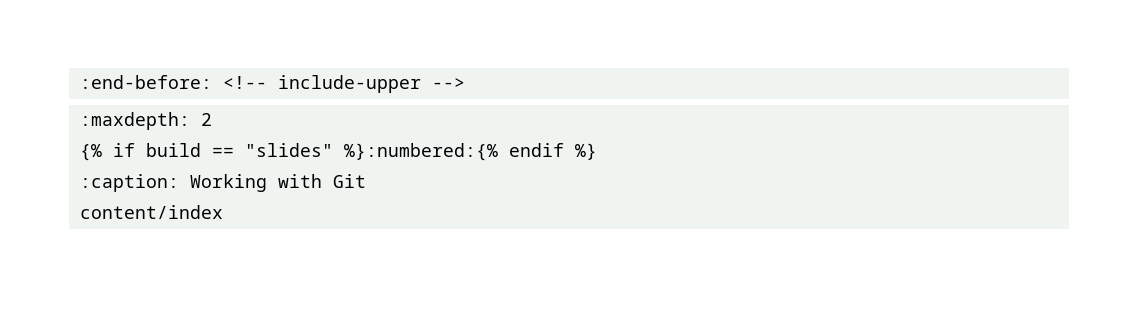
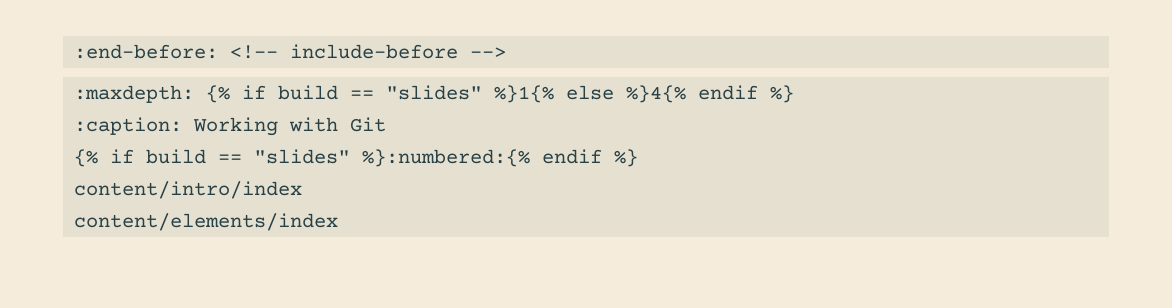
- :end-before: <!-- include-upper -->
+ :end-before: <!-- include-before -->
- :maxdepth: 2
+ :maxdepth: {% if build == "slides" %}1{% else %}4{% endif %}
+ :caption: Working with Git
- :caption: Working with Git
- content/index
+ content/intro/index
+ content/elements/index

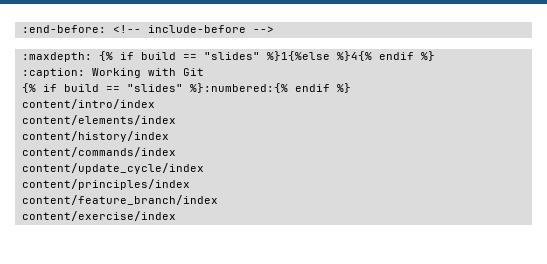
- :maxdepth: {% if build == "slides" %}1{% else %}4{% endif %}
+ :maxdepth: {% if build == "slides" %}1{%else %}4{% endif %}
+ content/history/index
+ content/commands/index
+ content/update_cycle/index
+ content/principles/index
+ content/feature_branch/index
+ content/exercise/index

